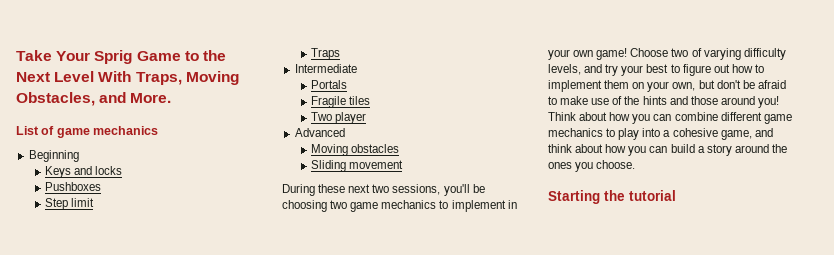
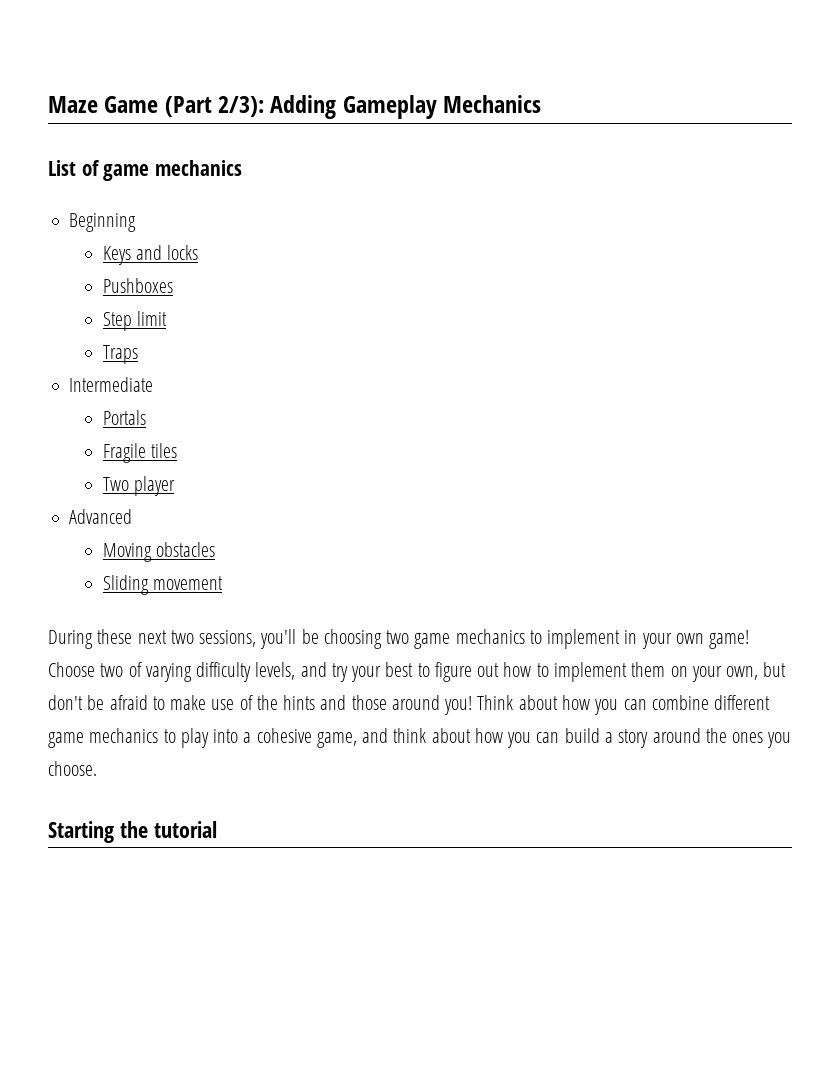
- Take Your Sprig Game to the Next Level With Traps, Moving Obstacles, and More.
+ Maze Game (Part 2/3): Adding Gameplay Mechanics

